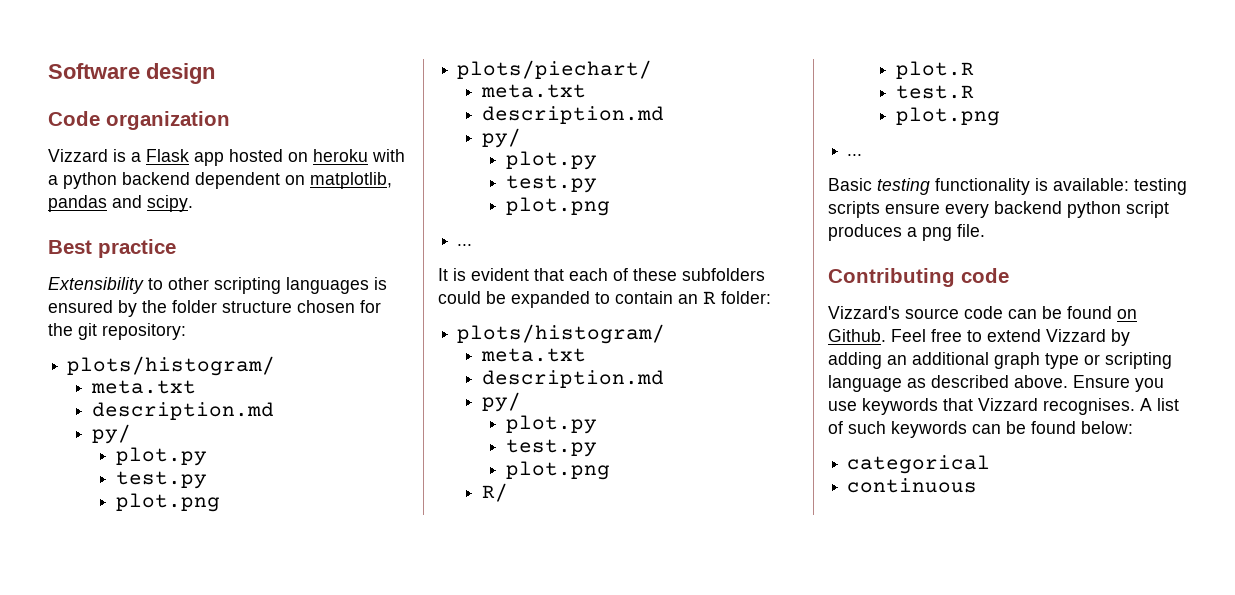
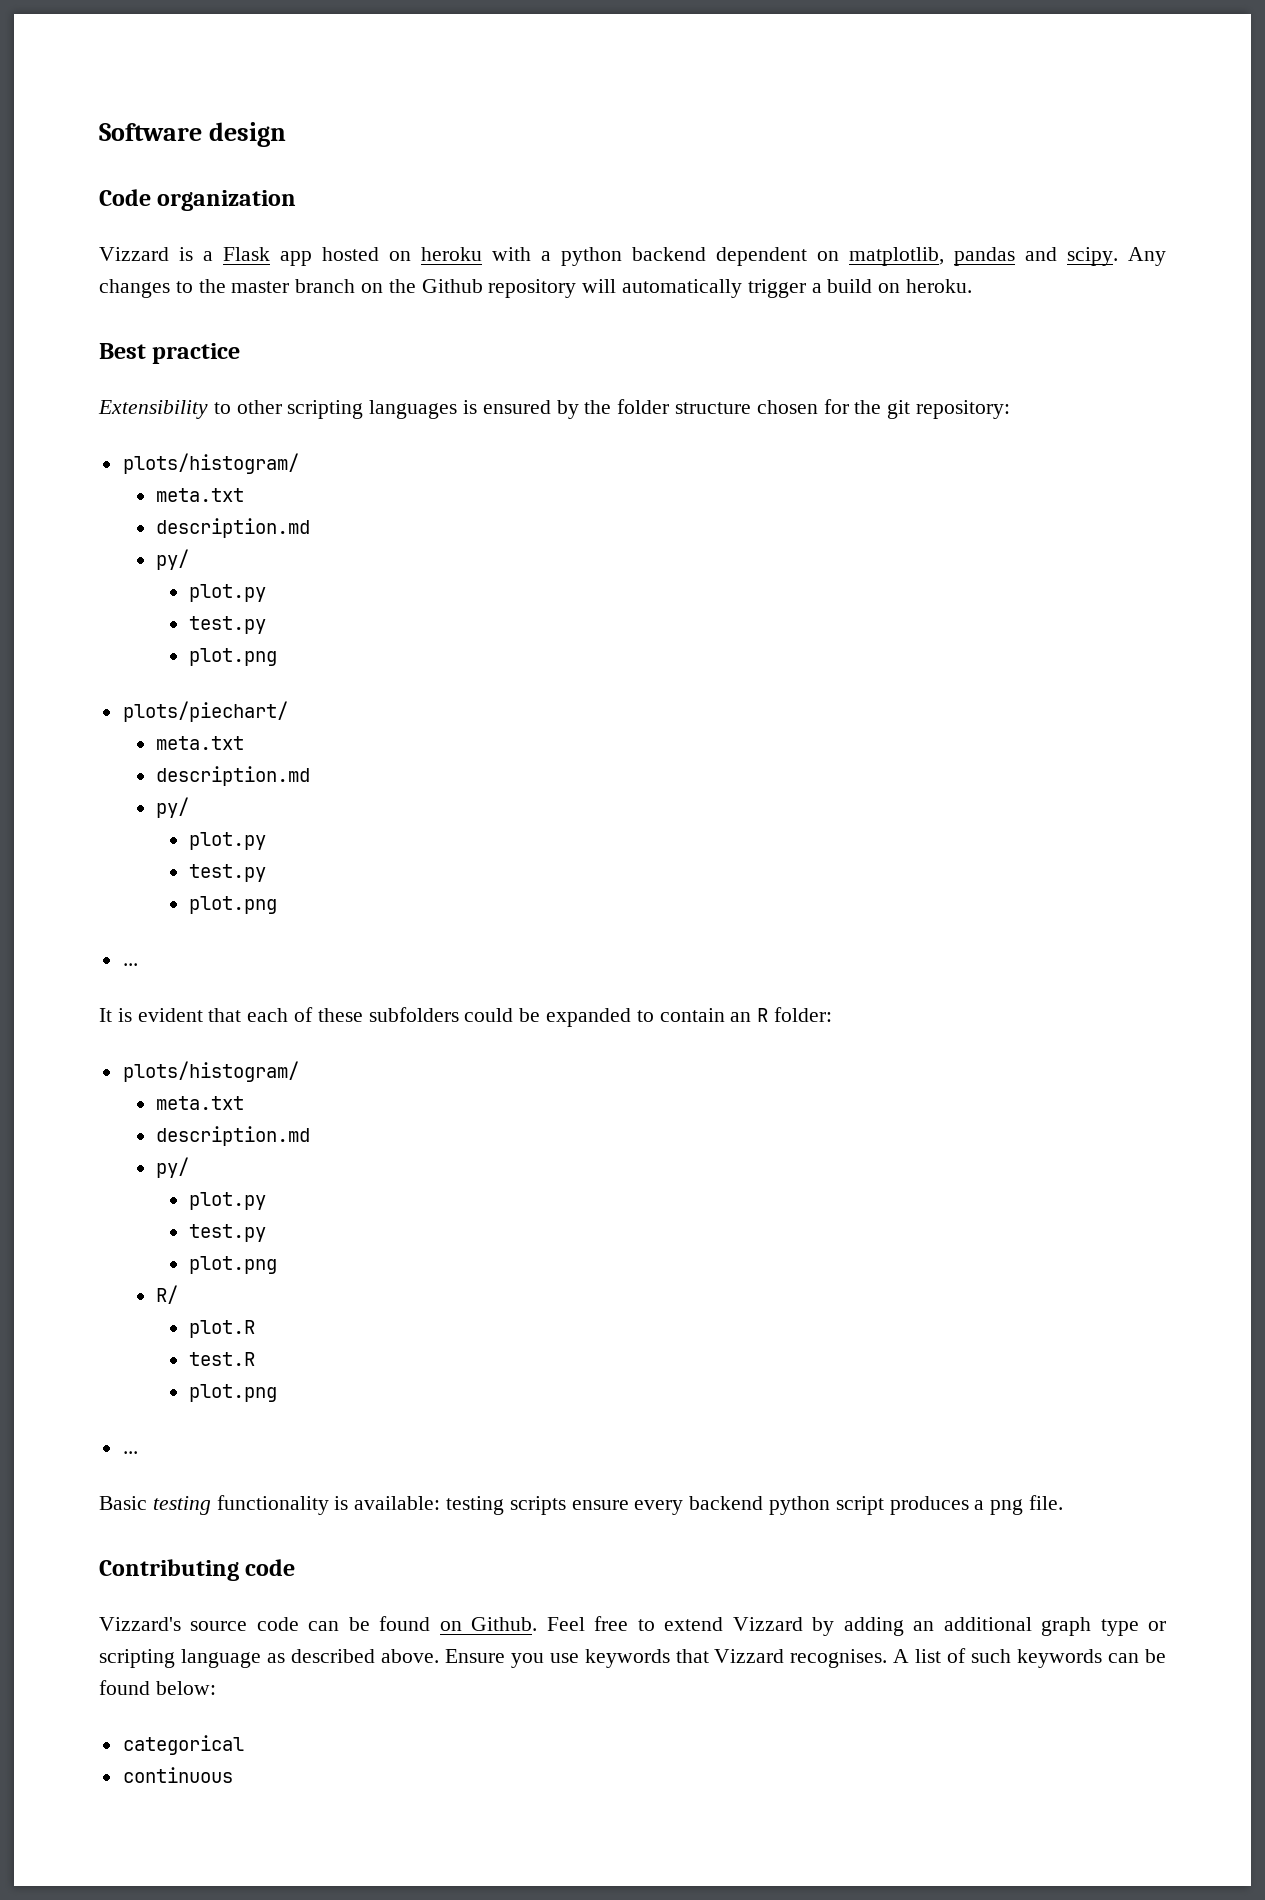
+ Any changes to the master branch on the Github repository will automatically trigger a build on heroku.

